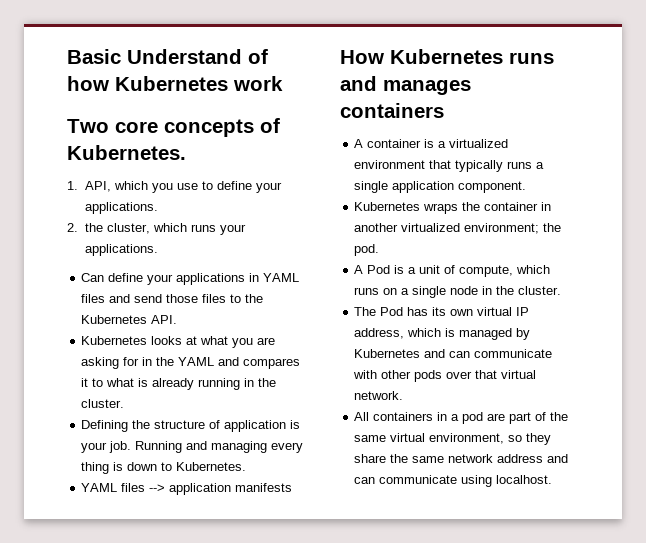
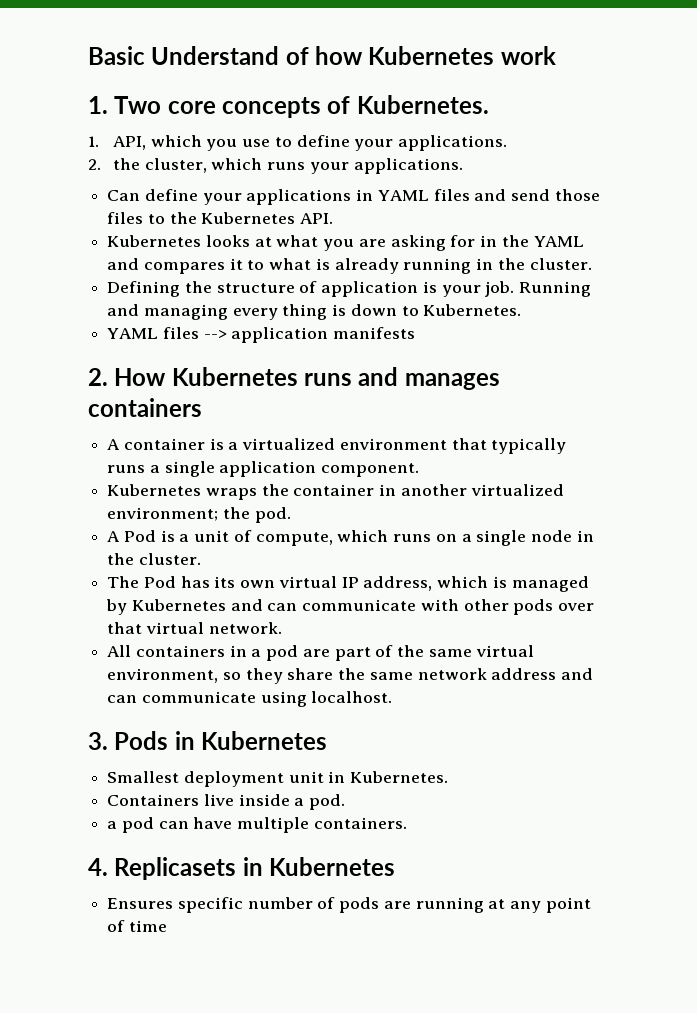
- Two core concepts of Kubernetes.
+ 1. Two core concepts of Kubernetes.
- How Kubernetes runs and manages containers
+ 2. How Kubernetes runs and manages containers
+ 3. Pods in Kubernetes
+ Smallest deployment unit in Kubernetes.
+ Containers live inside a pod.
+ a pod can have multiple containers.
+ 4. Replicasets in Kubernetes
+ Ensures specific number of pods are running at any point of time

